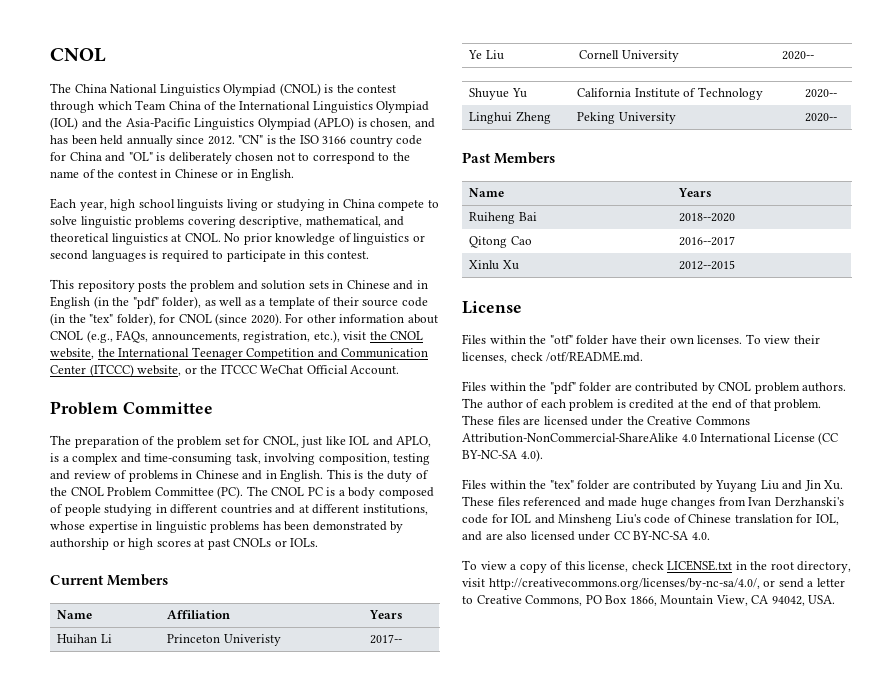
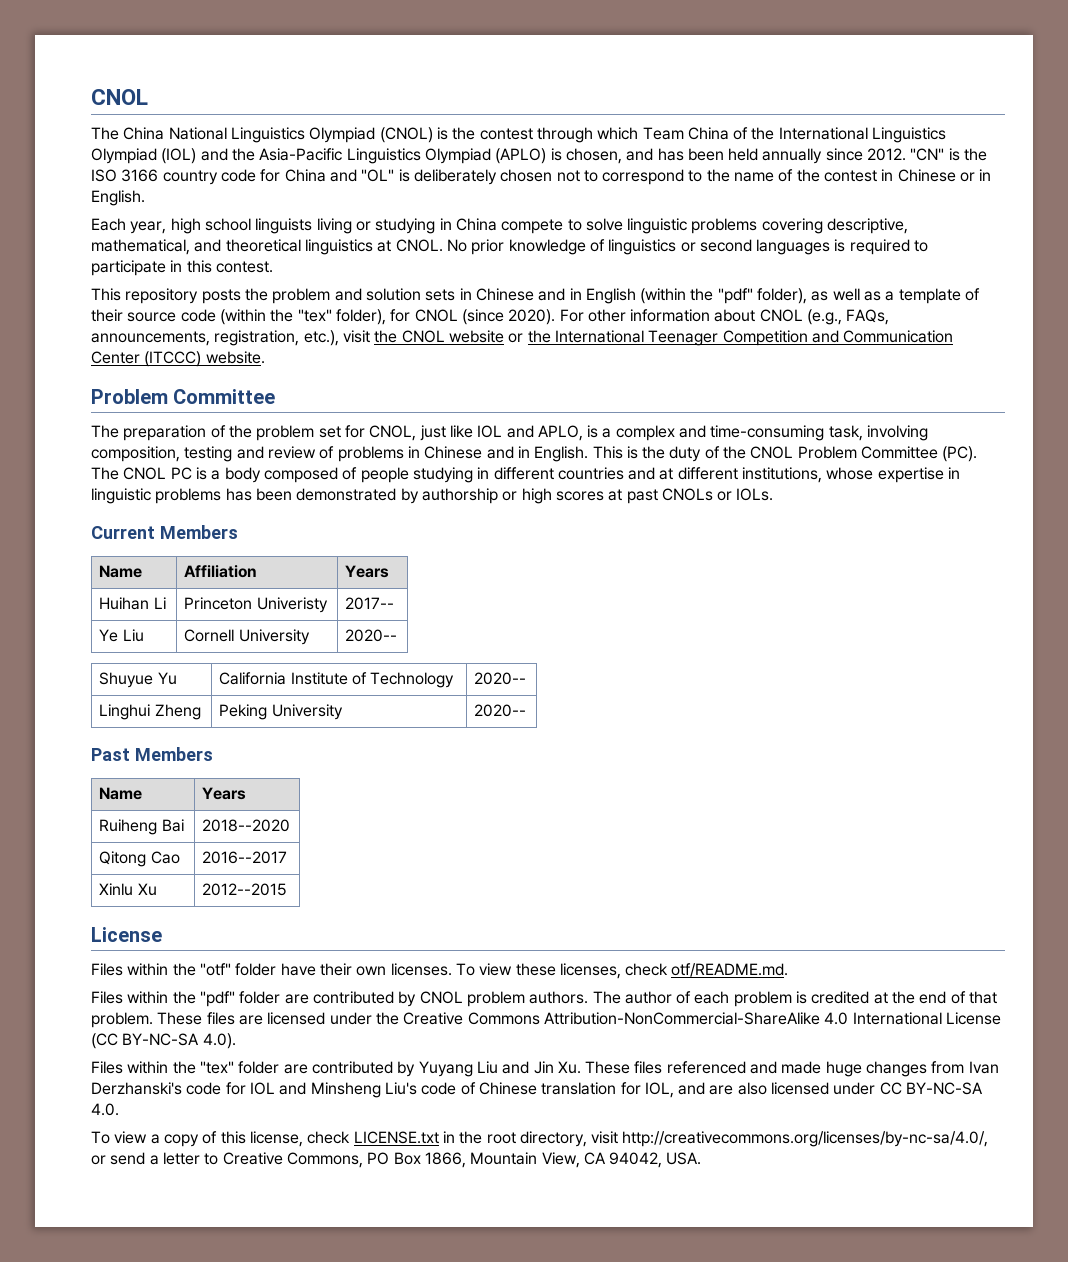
- This repository posts the problem and solution sets in Chinese and in English (in the "pdf" folder), as well as a template of their source code (in the "tex" folder), for CNOL (since 2020).
+ This repository posts the problem and solution sets in Chinese and in English (within the "pdf" folder), as well as a template of their source code (within the "tex" folder), for CNOL (since 2020).
- For other information about CNOL (e.g., FAQs, announcements, registration, etc.), visit the CNOL website, the International Teenager Competition and Communication Center (ITCCC) website, or the ITCCC WeChat Official Account.
+ For other information about CNOL (e.g., FAQs, announcements, registration, etc.), visit the CNOL website or the International Teenager Competition and Communication Center (ITCCC) website.
- To view their licenses, check /otf/README.md.
+ To view these licenses, check otf/README.md.

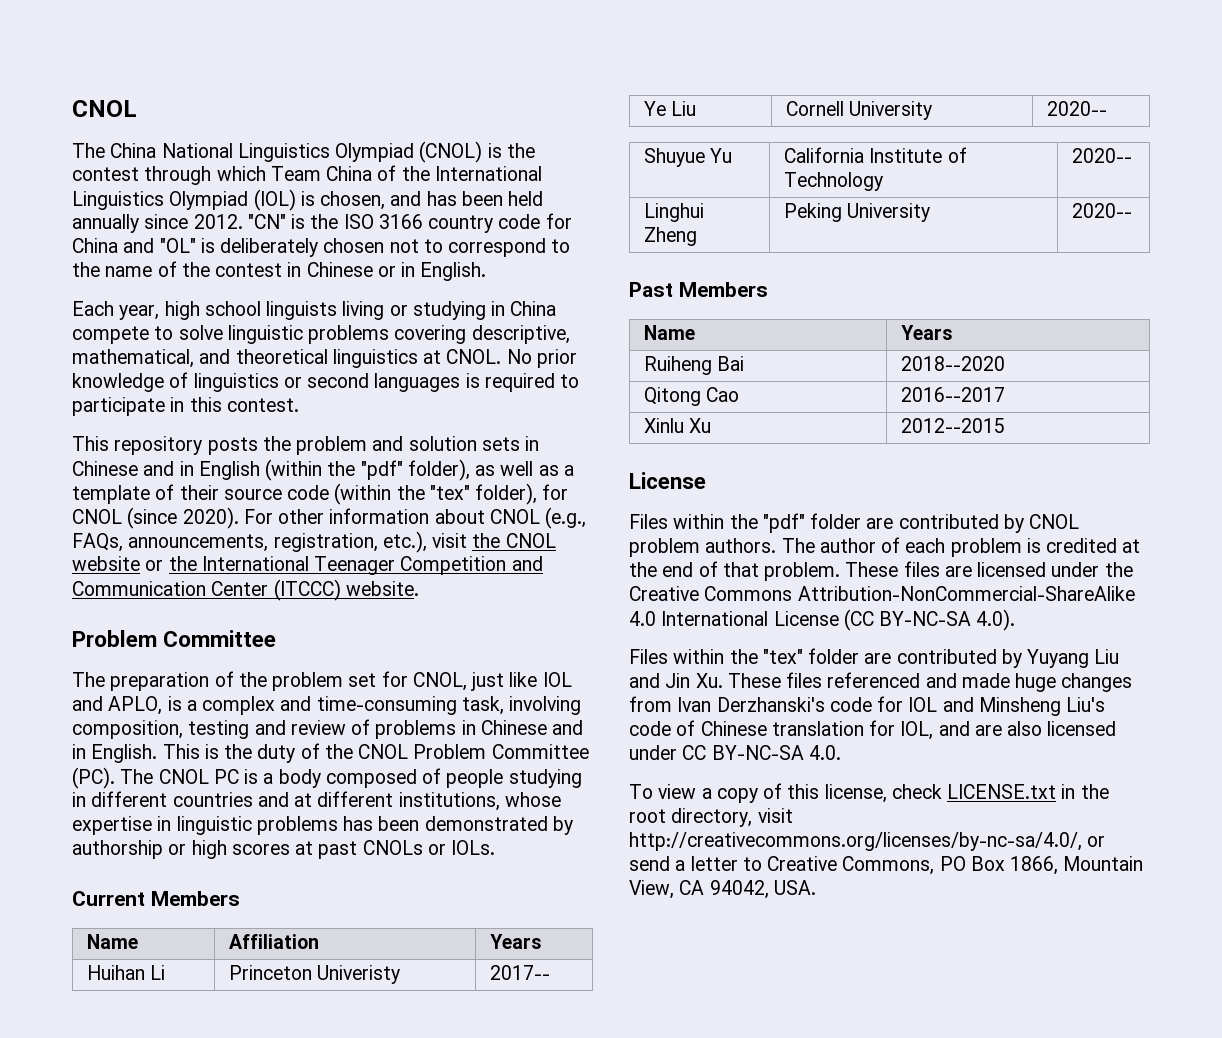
- The China National Linguistics Olympiad (CNOL) is the contest through which Team China of the International Linguistics Olympiad (IOL) and the Asia-Pacific Linguistics Olympiad (APLO) is chosen, and has been held annually since 2012.
+ The China National Linguistics Olympiad (CNOL) is the contest through which Team China of the International Linguistics Olympiad (IOL) is chosen, and has been held annually since 2012.
- Files within the "otf" folder have their own licenses. To view these licenses, check otf/README.md.

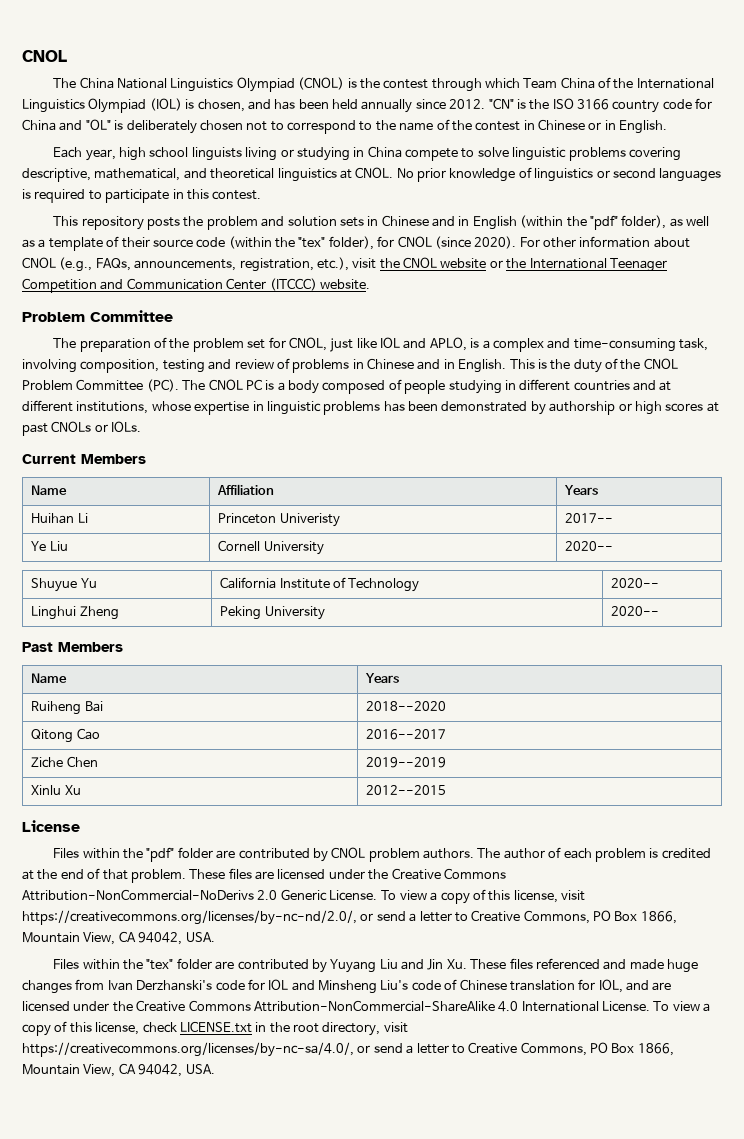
+ Ziche Chen | 2019--2019
- These files are licensed under the Creative Commons Attribution-NonCommercial-ShareAlike 4.0 International License (CC BY-NC-SA 4.0).
+ These files are licensed under the Creative Commons Attribution-NonCommercial-NoDerivs 2.0 Generic License. To view a copy of this license, visit https://creativecommons.org/licenses/by-nc-nd/2.0/, or send a letter to Creative Commons, PO Box 1866, Mountain View, CA 94042, USA.
- Files within the "tex" folder are contributed by Yuyang Liu and Jin Xu. These files referenced and made huge changes from Ivan Derzhanski's code for IOL and Minsheng Liu's code of Chinese translation for IOL, and are also licensed under CC BY-NC-SA 4.0.
- To view a copy of this license, check LICENSE.txt in the root directory, visit http://creativecommons.org/licenses/by-nc-sa/4.0/, or send a letter to Creative Commons, PO Box 1866, Mountain View, CA 94042, USA.
+ Files within the "tex" folder are contributed by Yuyang Liu and Jin Xu. These files referenced and made huge changes from Ivan Derzhanski's code for IOL and Minsheng Liu's code of Chinese translation for IOL, and are licensed under the Creative Commons Attribution-NonCommercial-ShareAlike 4.0 International License. To view a copy of this license, check LICENSE.txt in the root directory, visit https://creativecommons.org/licenses/by-nc-sa/4.0/, or send a letter to Creative Commons, PO Box 1866, Mountain View, CA 94042, USA.

